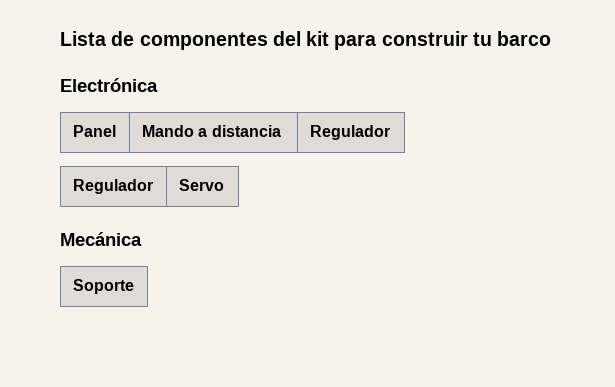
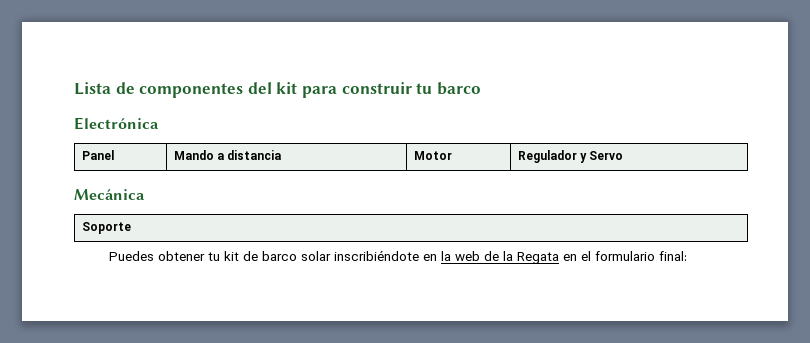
- Panel | Mando a distancia | Regulador
- Regulador | Servo
+ Panel | Mando a distancia | Motor | Regulador y Servo
+ Puedes obtener tu kit de barco solar inscribiéndote en la web de la Regata en el formulario final:

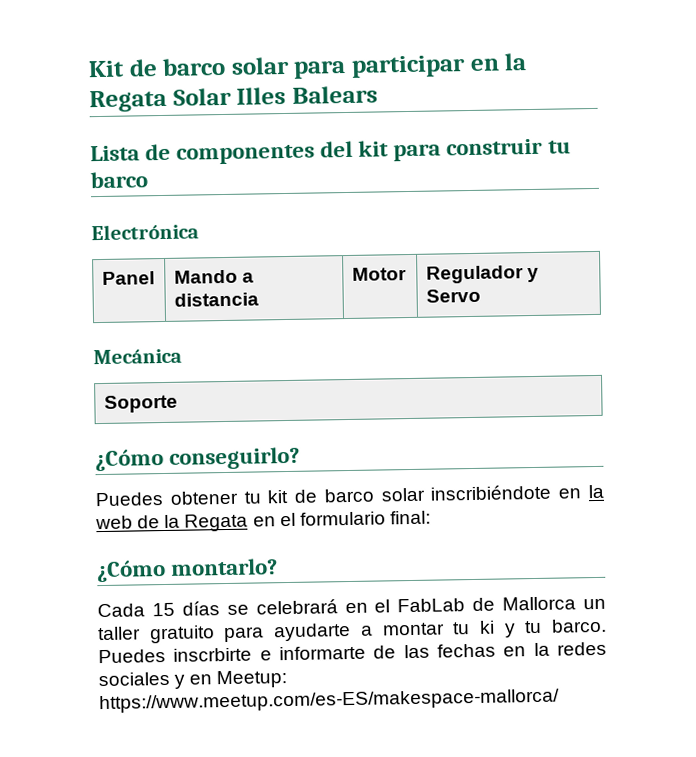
+ Kit de barco solar para participar en la Regata Solar Illes Balears
+ ¿Cómo conseguirlo?
+ ¿Cómo montarlo?
+ Cada 15 días se celebrará en el FabLab de Mallorca un taller gratuito para ayudarte a montar tu ki y tu barco. Puedes inscrbirte e informarte de las fechas en la redes sociales y en Meetup: https://www.meetup.com/es-ES/makespace-mallorca/

